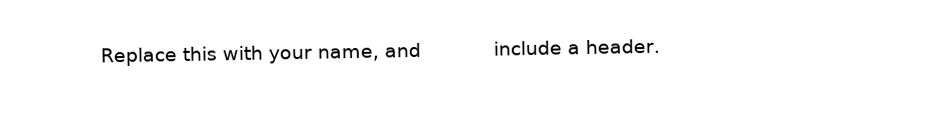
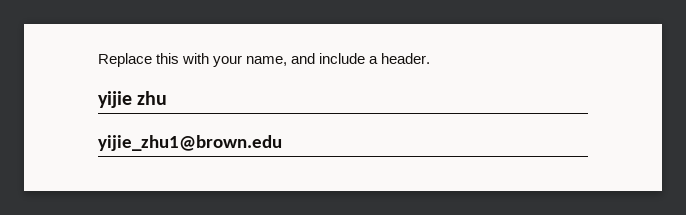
+ yijie zhu
+ yijie_zhu1@brown.edu

